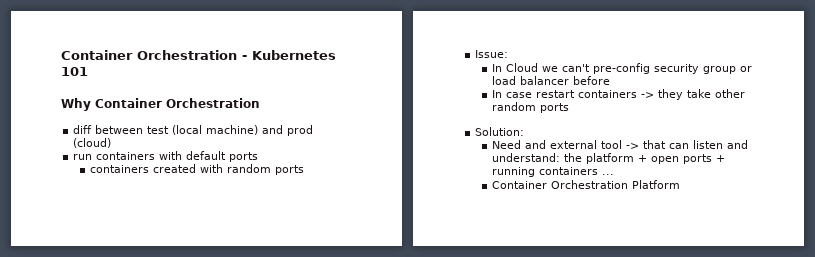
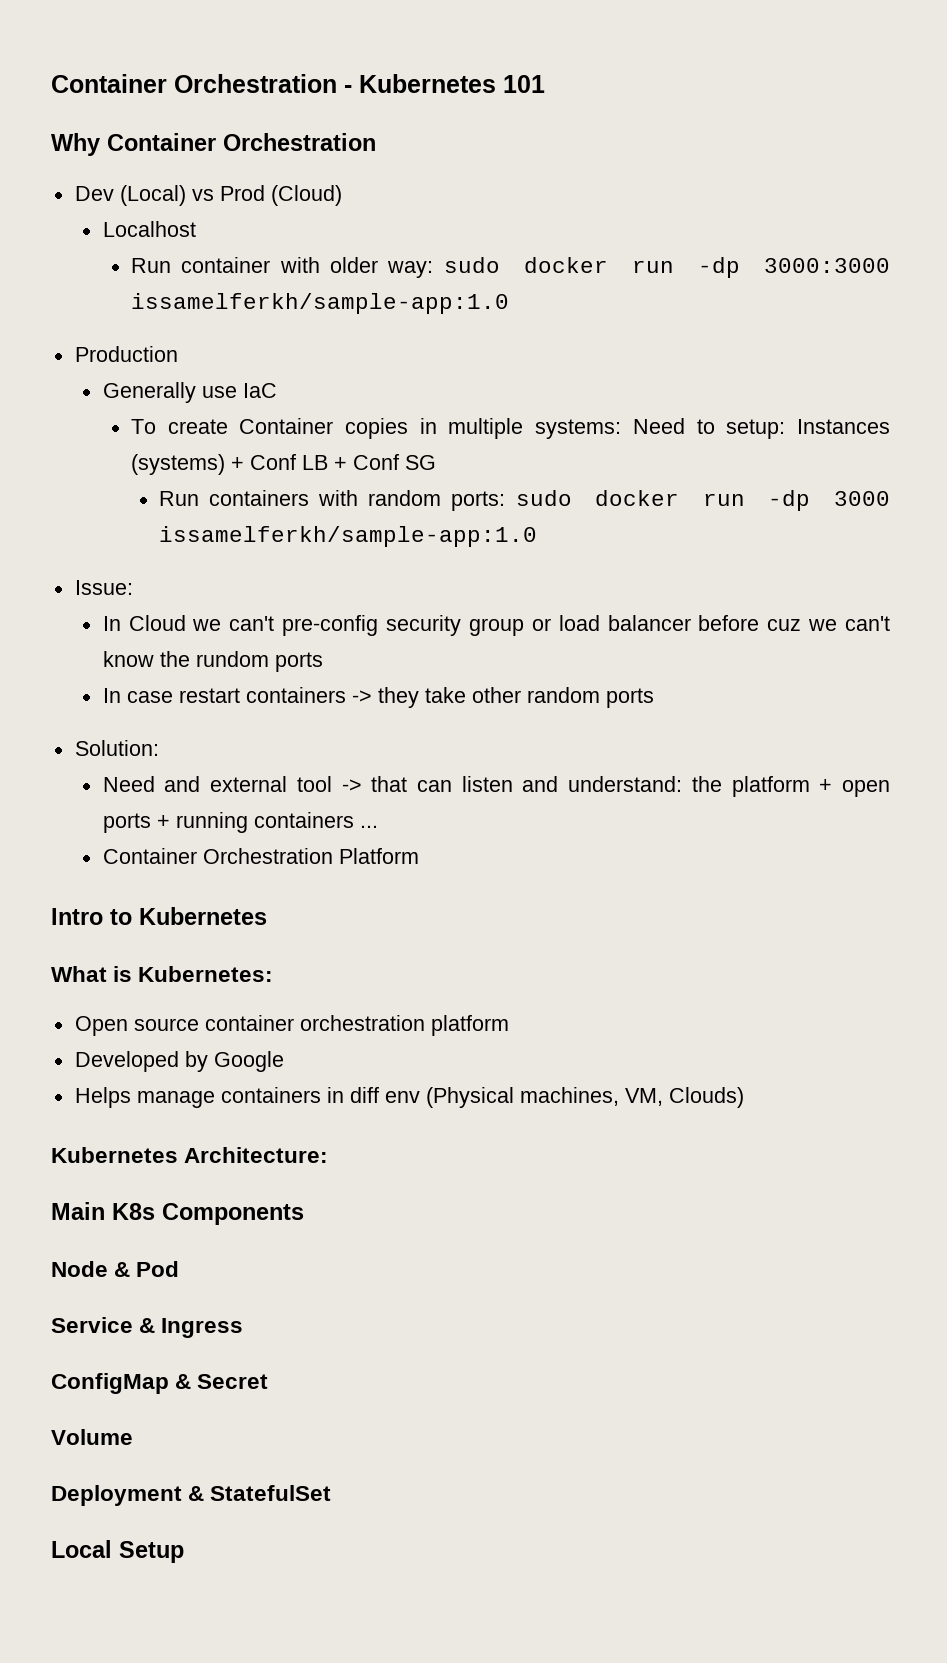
- diff between test (local machine) and prod (cloud)
- run containers with default ports
- containers created with random ports
+ Dev (Local) vs Prod (Cloud)
+ Localhost
+ Run container with older way: sudo docker run -dp 3000:3000 issamelferkh/sample-app:1.0
+ Production
+ Generally use IaC
+ To create Container copies in multiple systems: Need to setup: Instances (systems) + Conf LB + Conf SG
+ Run containers with random ports: sudo docker run -dp 3000 issamelferkh/sample-app:1.0
- In Cloud we can't pre-config security group or load balancer before
+ In Cloud we can't pre-config security group or load balancer before cuz we can't know the rundom ports
+ Intro to Kubernetes
+ What is Kubernetes:
+ Open source container orchestration platform
+ Developed by Google
+ Helps manage containers in diff env (Physical machines, VM, Clouds)
+ Kubernetes Architecture:
+ Main K8s Components
+ Node & Pod
+ Service & Ingress
+ ConfigMap & Secret
+ Volume
+ Deployment & StatefulSet
+ Local Setup

